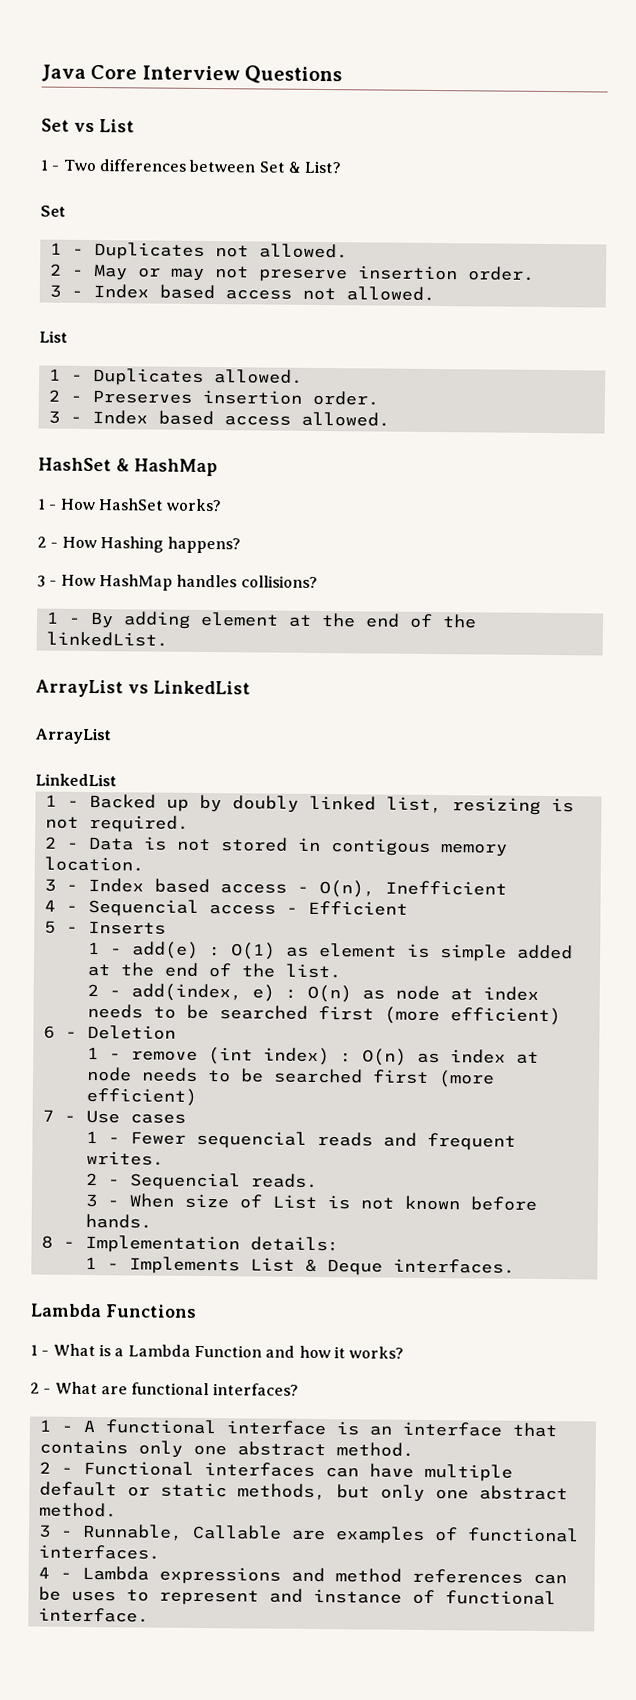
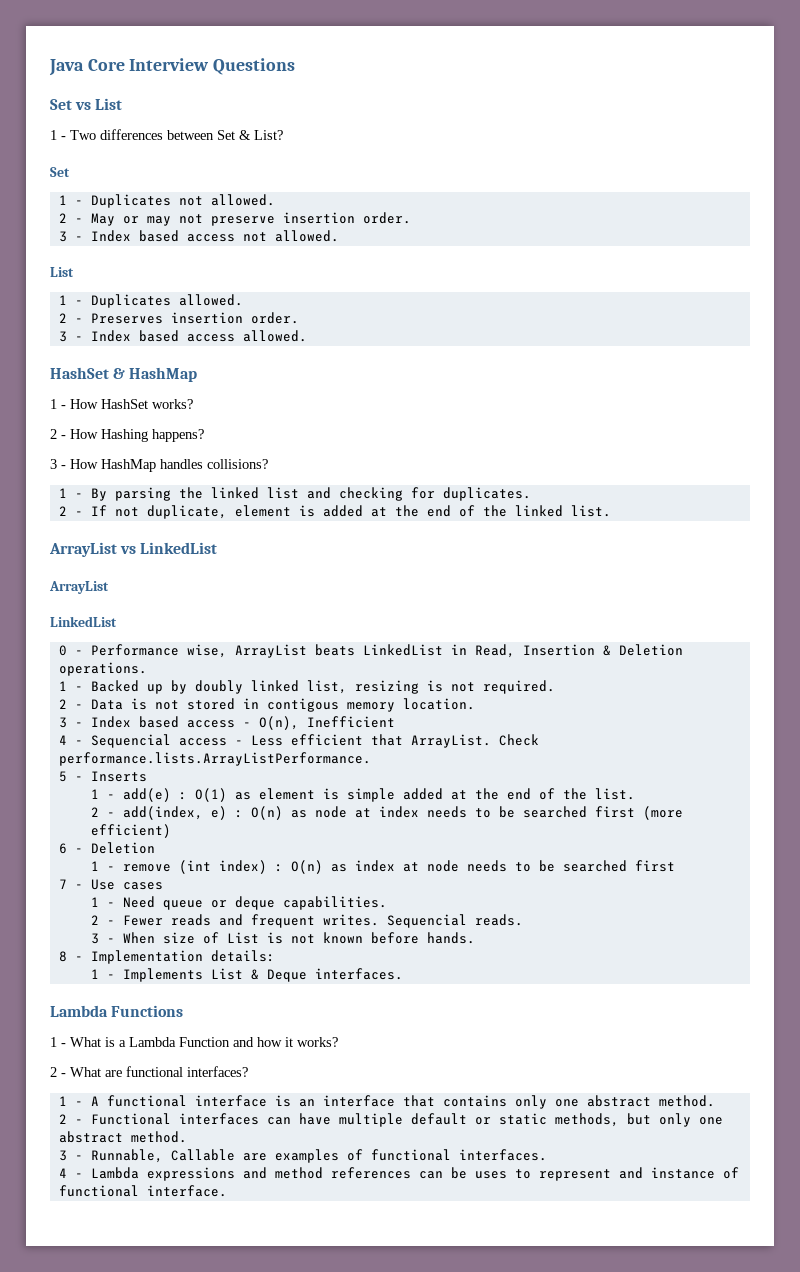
- 1 - By adding element at the end of the linkedList.
+ 1 - By parsing the linked list and checking for duplicates.
+ 2 - If not duplicate, element is added at the end of the linked list.
+ 0 - Performance wise, ArrayList beats LinkedList in Read, Insertion & Deletion operations.
- 4 - Sequencial access - Efficient
+ 4 - Sequencial access - Less efficient that ArrayList. Check performance.lists.ArrayListPerformance.
- 1 - remove (int index) : O(n) as index at node needs to be searched first (more efficient)
+ 1 - remove (int index) : O(n) as index at node needs to be searched first
- 1 - Fewer sequencial reads and frequent writes.
- 2 - Sequencial reads.
+ 1 - Need queue or deque capabilities.
+ 2 - Fewer reads and frequent writes. Sequencial reads.

